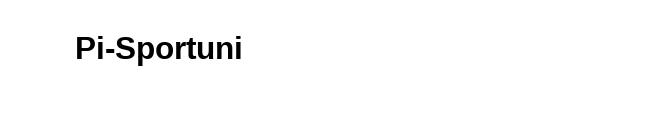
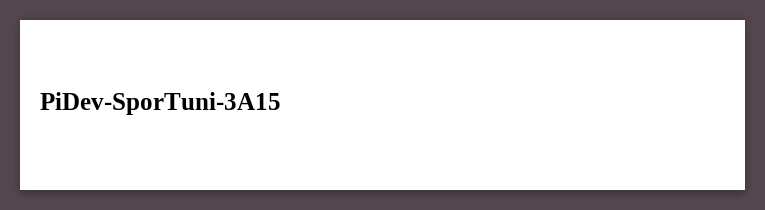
- Pi-Sportuni
+ PiDev-SporTuni-3A15

